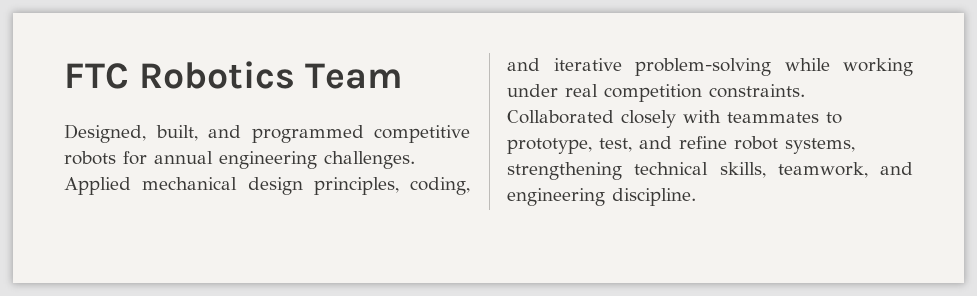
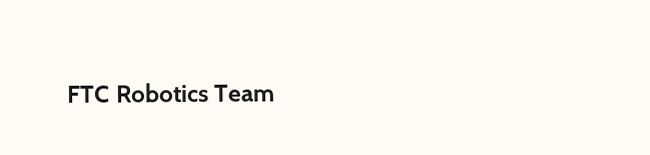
- Designed, built, and programmed competitive robots for annual engineering challenges. Applied mechanical design principles, coding, and iterative problem-solving while working under real competition constraints. Collaborated closely with teammates to prototype, test, and refine robot systems, strengthening technical skills, teamwork, and engineering discipline.

